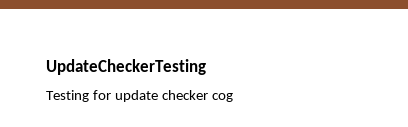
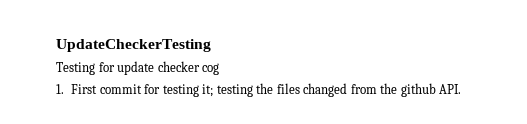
+ 1. First commit for testing it; testing the files changed from the github API.

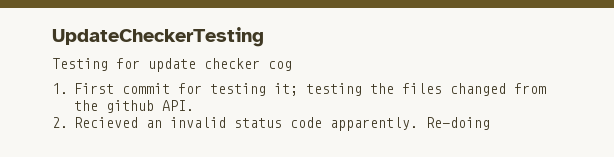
+ 2. Recieved an invalid status code apparently. Re-doing

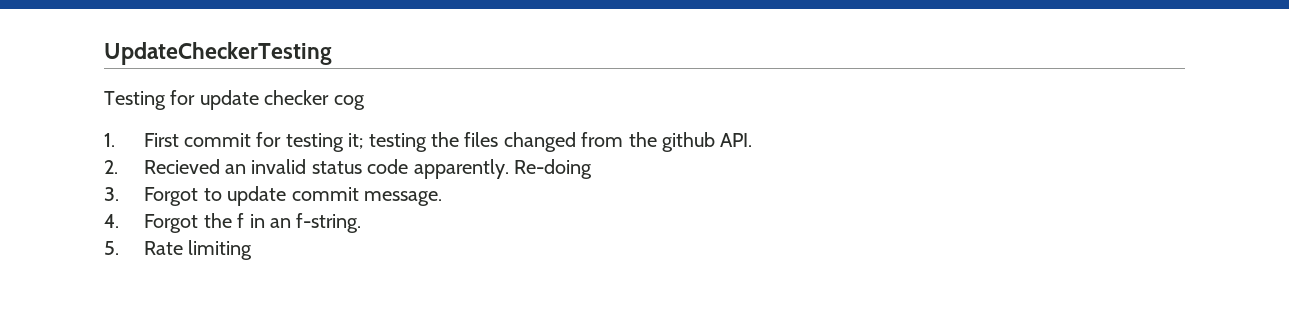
+ 3. Forgot to update commit message.
+ 4. Forgot the f in an f-string.
+ 5. Rate limiting

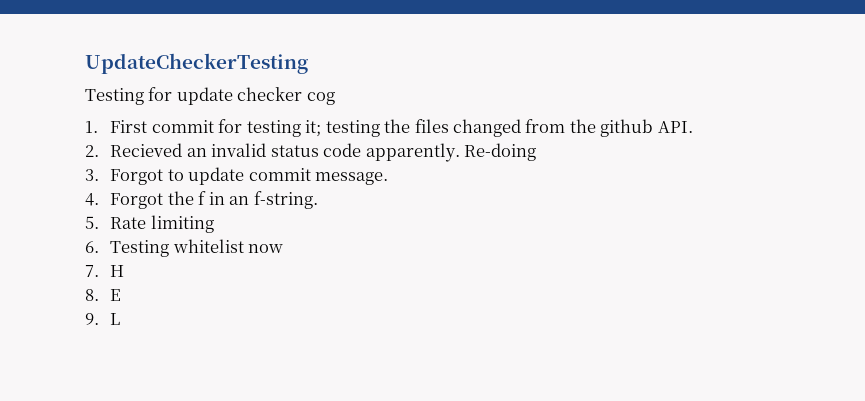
+ 6. Testing whitelist now
+ 7. H
+ 8. E
+ 9. L

